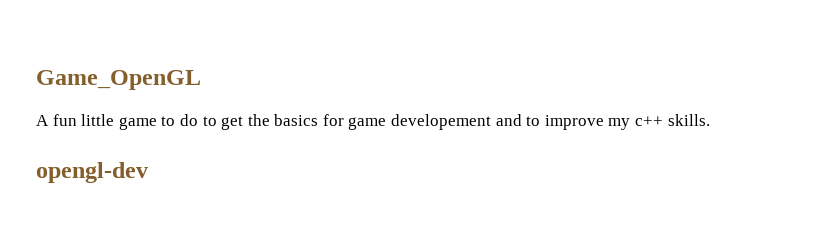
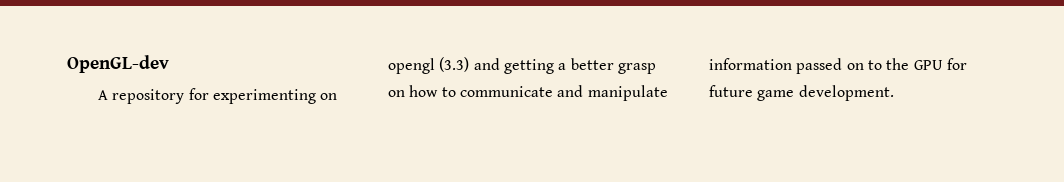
- Game_OpenGL
+ OpenGL-dev
- A fun little game to do to get the basics for game developement and to improve my c++ skills.
- opengl-dev
+ A repository for experimenting on opengl (3.3) and getting a better grasp on how to communicate and manipulate information passed on to the GPU for future game development.

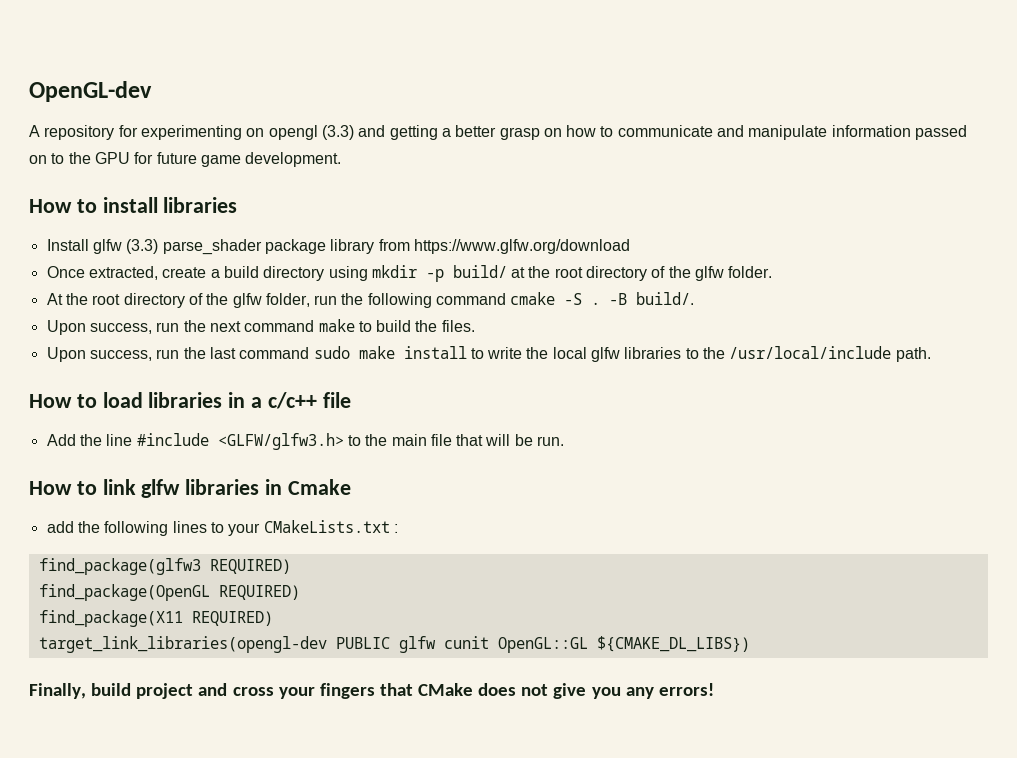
+ How to install libraries
+ Install glfw (3.3) parse_shader package library from https://www.glfw.org/download
+ Once extracted, create a build directory using mkdir -p build/ at the root directory of the glfw folder.
+ At the root directory of the glfw folder, run the following command cmake -S . -B build/.
+ Upon success, run the next command make to build the files.
+ Upon success, run the last command sudo make install to write the local glfw libraries to the /usr/local/include path.
+ How to load libraries in a c/c++ file
+ Add the line #include <GLFW/glfw3.h> to the main file that will be run.
+ How to link glfw libraries in Cmake
+ add the following lines to your CMakeLists.txt :
+ find_package(glfw3 REQUIRED)
+ find_package(OpenGL REQUIRED)
+ find_package(X11 REQUIRED)
+ target_link_libraries(opengl-dev PUBLIC glfw cunit OpenGL::GL ${CMAKE_DL_LIBS})
+ Finally, build project and cross your fingers that CMake does not give you any errors!

